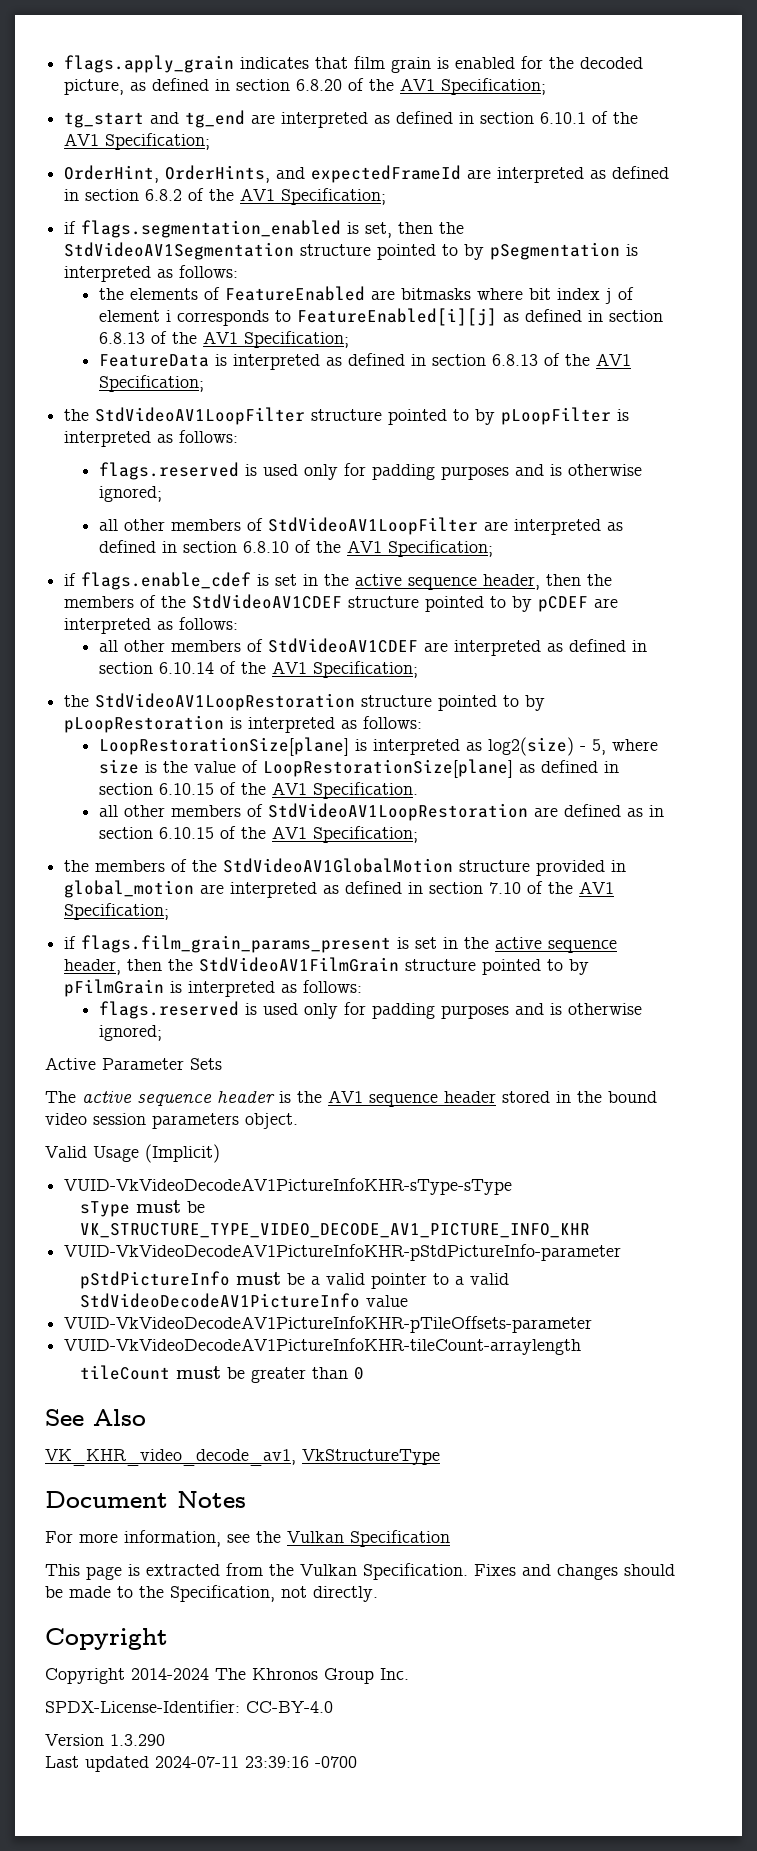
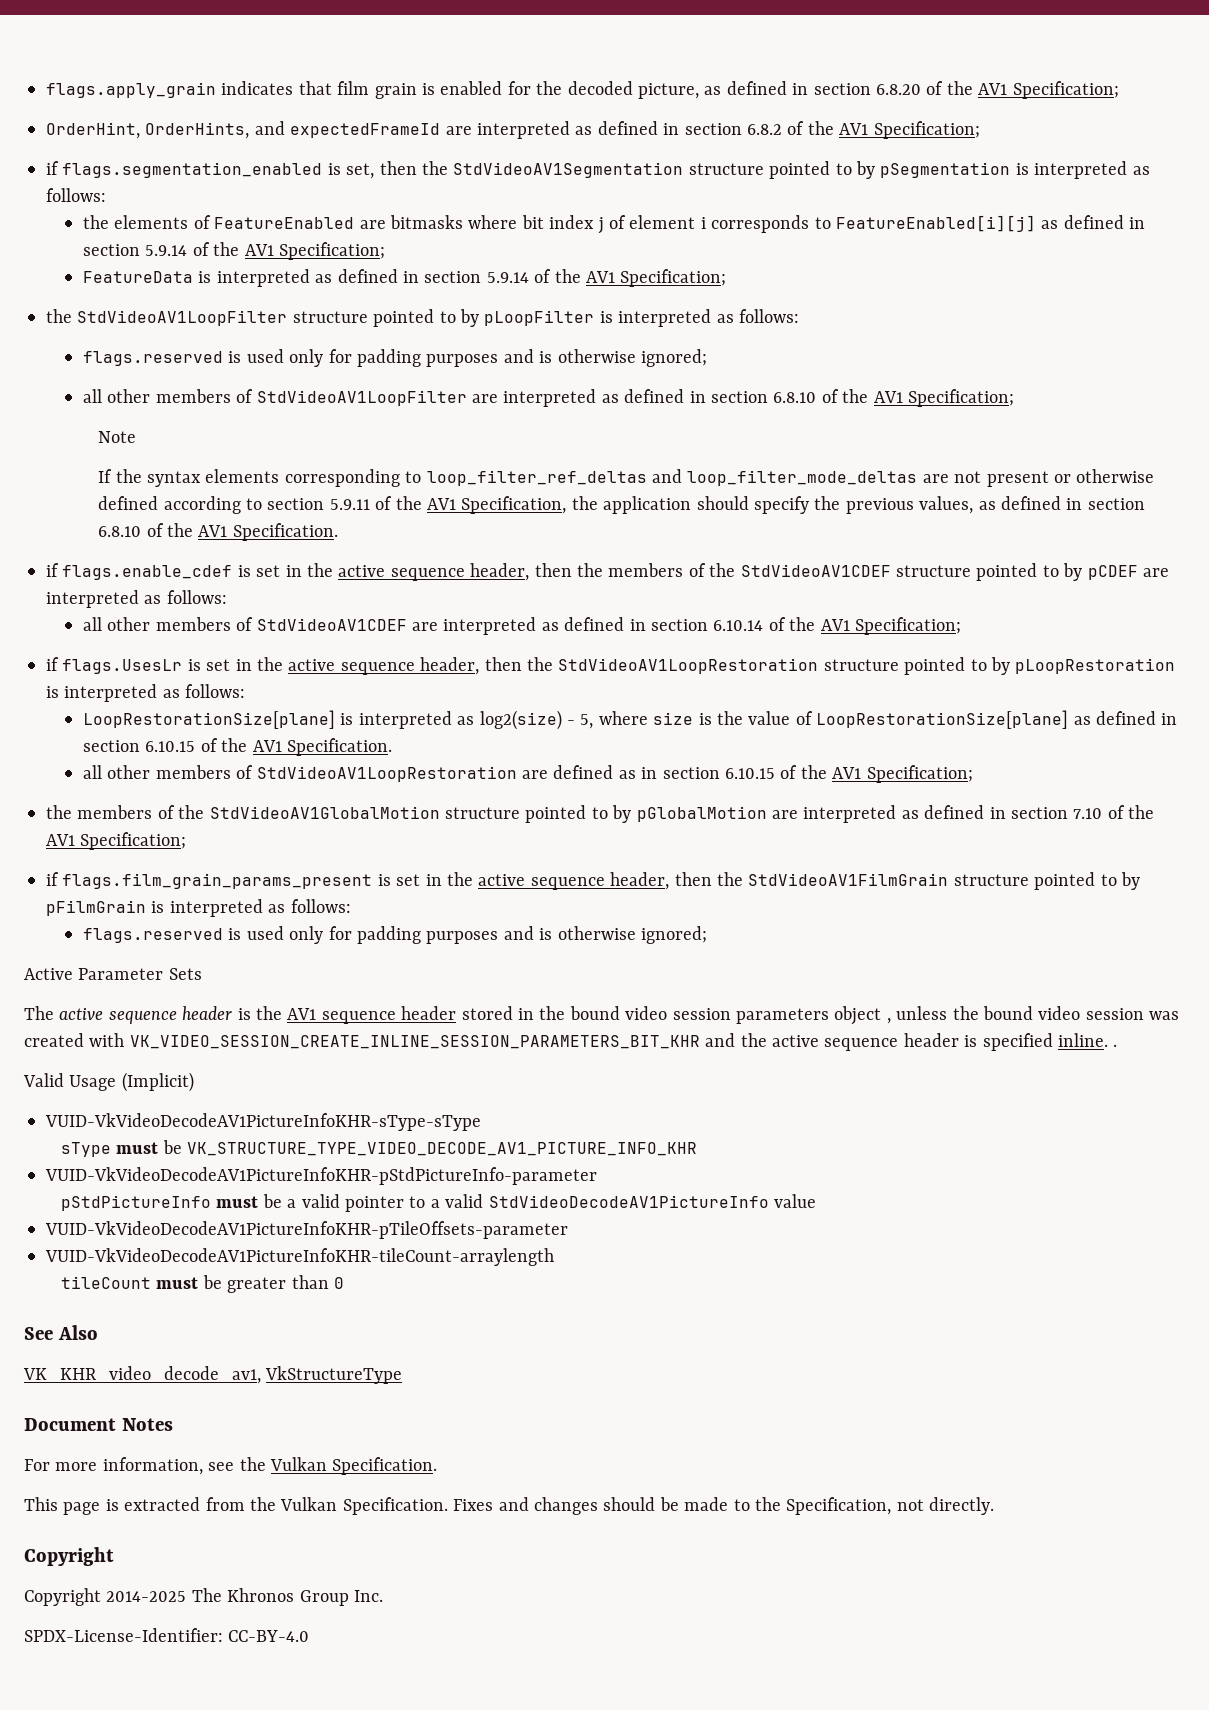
- tg_start and tg_end are interpreted as defined in section 6.10.1 of the AV1 Specification;
- the elements of FeatureEnabled are bitmasks where bit index j of element i corresponds to FeatureEnabled[i][j] as defined in section 6.8.13 of the AV1 Specification;
+ the elements of FeatureEnabled are bitmasks where bit index j of element i corresponds to FeatureEnabled[i][j] as defined in section 5.9.14 of the AV1 Specification;
- FeatureData is interpreted as defined in section 6.8.13 of the AV1 Specification;
+ FeatureData is interpreted as defined in section 5.9.14 of the AV1 Specification;
+ Note
+ If the syntax elements corresponding to loop_filter_ref_deltas and loop_filter_mode_deltas are not present or otherwise defined according to section 5.9.11 of the AV1 Specification, the application should specify the previous values, as defined in section 6.8.10 of the AV1 Specification.
- the StdVideoAV1LoopRestoration structure pointed to by pLoopRestoration is interpreted as follows:
+ if flags.UsesLr is set in the active sequence header, then the StdVideoAV1LoopRestoration structure pointed to by pLoopRestoration is interpreted as follows:
- the members of the StdVideoAV1GlobalMotion structure provided in global_motion are interpreted as defined in section 7.10 of the AV1 Specification;
+ the members of the StdVideoAV1GlobalMotion structure pointed to by pGlobalMotion are interpreted as defined in section 7.10 of the AV1 Specification;
- The active sequence header is the AV1 sequence header stored in the bound video session parameters object.
+ The active sequence header is the AV1 sequence header stored in the bound video session parameters object , unless the bound video session was created with VK_VIDEO_SESSION_CREATE_INLINE_SESSION_PARAMETERS_BIT_KHR and the active sequence header is specified inline. .
- For more information, see the Vulkan Specification
+ For more information, see the Vulkan Specification.
- Copyright 2014-2024 The Khronos Group Inc.
+ Copyright 2014-2025 The Khronos Group Inc.
- Version 1.3.290
- Last updated 2024-07-11 23:39:16 -0700

